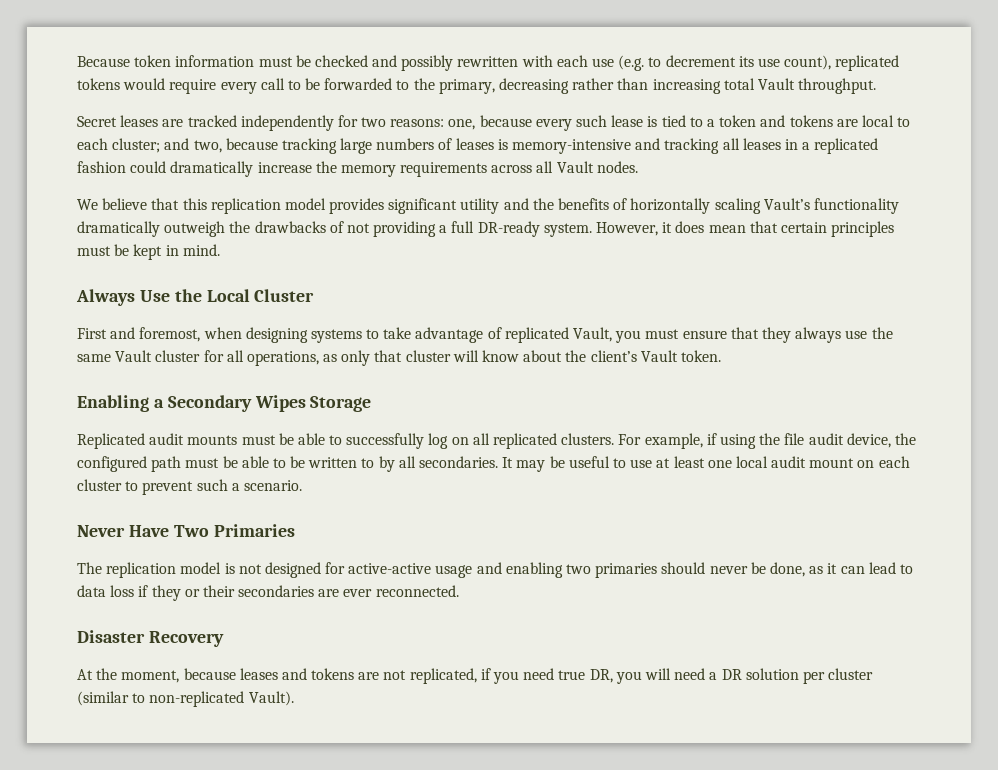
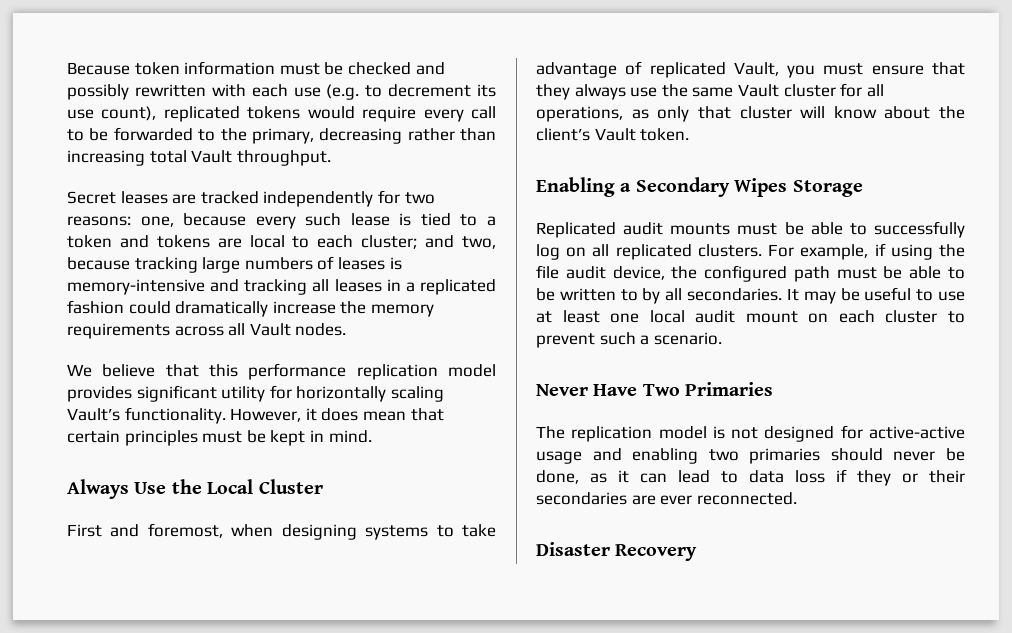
- We believe that this replication model provides significant utility and the benefits of horizontally scaling Vault’s functionality dramatically outweigh the drawbacks of not providing a full DR-ready system.
+ We believe that this performance replication model provides significant utility for horizontally scaling Vault’s functionality.
- At the moment, because leases and tokens are not replicated, if you need true DR, you will need a DR solution per cluster (similar to non-replicated Vault).

